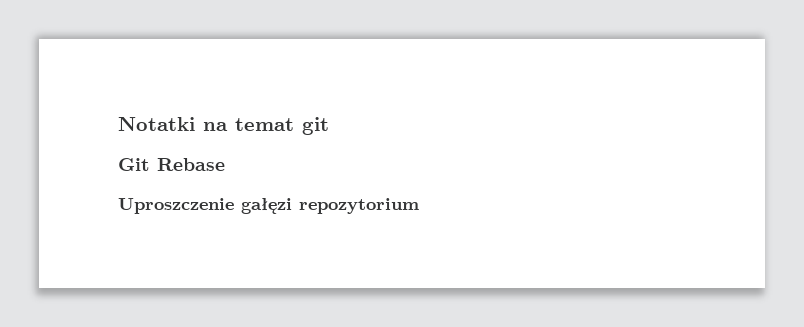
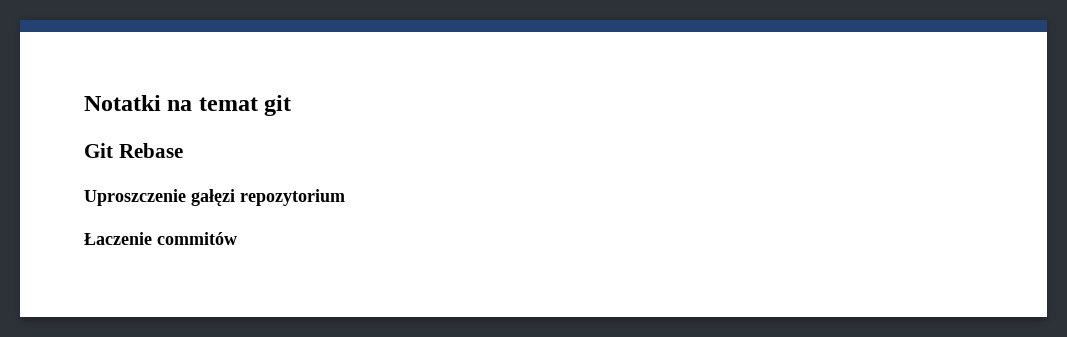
+ Łaczenie commitów

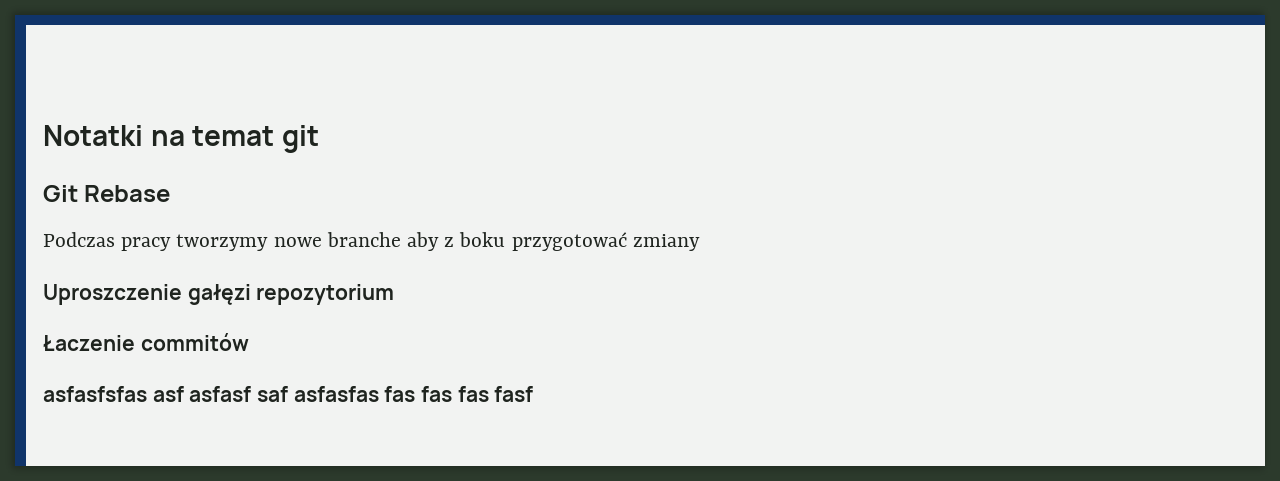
+ Podczas pracy tworzymy nowe branche aby z boku przygotować zmiany
+ asfasfsfas asf asfasf saf asfasfas fas fas fas fasf

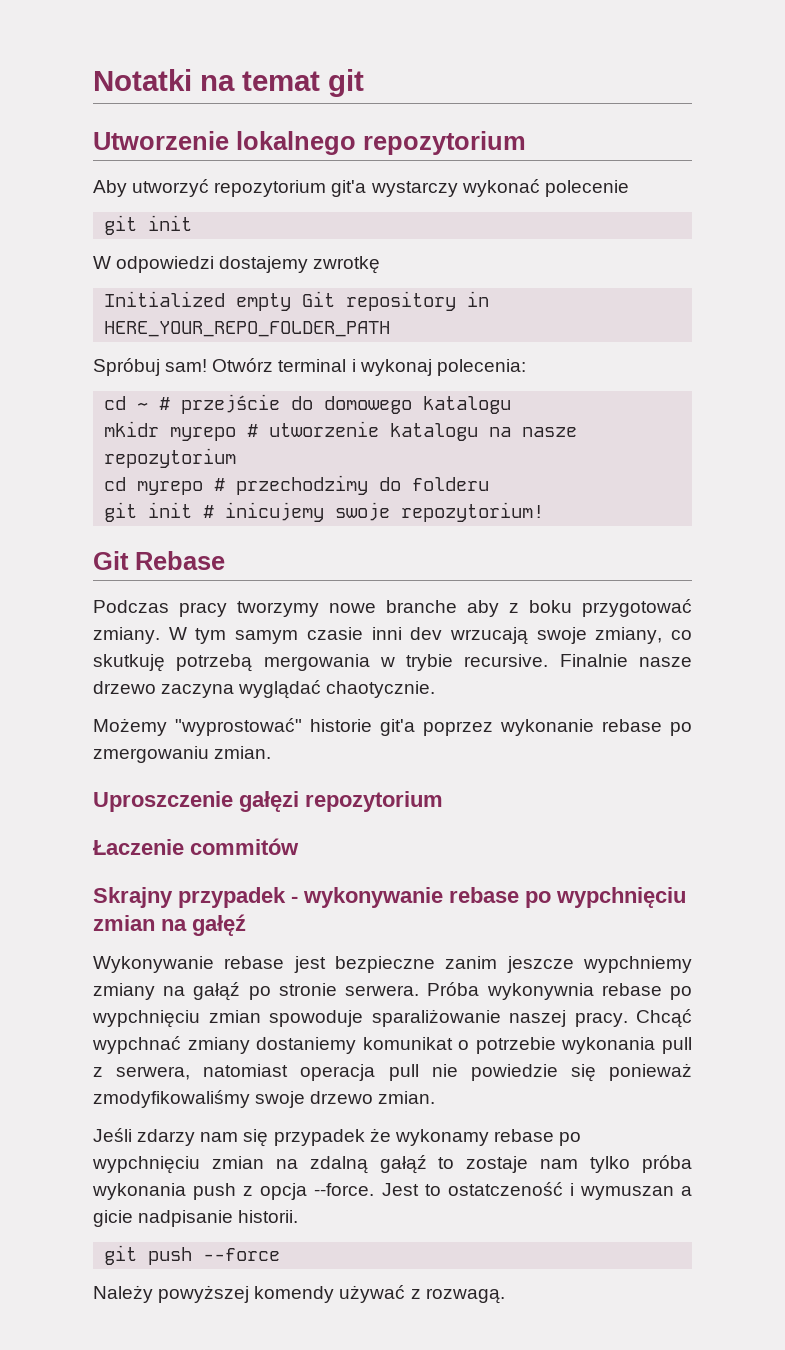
+ Utworzenie lokalnego repozytorium
+ Aby utworzyć repozytorium git'a wystarczy wykonać polecenie
+ git init
+ W odpowiedzi dostajemy zwrotkę
+ Initialized empty Git repository in HERE_YOUR_REPO_FOLDER_PATH
+ Spróbuj sam! Otwórz terminal i wykonaj polecenia:
+ cd ~ # przejście do domowego katalogu
+ mkidr myrepo # utworzenie katalogu na nasze repozytorium
+ cd myrepo # przechodzimy do folderu
+ git init # inicujemy swoje repozytorium!
- Podczas pracy tworzymy nowe branche aby z boku przygotować zmiany
+ Podczas pracy tworzymy nowe branche aby z boku przygotować zmiany. W tym samym czasie inni dev wrzucają swoje zmiany, co skutkuję potrzebą mergowania w trybie recursive. Finalnie nasze drzewo zaczyna wyglądać chaotycznie.
+ Możemy "wyprostować" historie git'a poprzez wykonanie rebase po zmergowaniu zmian.
- asfasfsfas asf asfasf saf asfasfas fas fas fas fasf
+ Skrajny przypadek - wykonywanie rebase po wypchnięciu zmian na gałęź
+ Wykonywanie rebase jest bezpieczne zanim jeszcze wypchniemy zmiany na gałąź po stronie serwera. Próba wykonywnia rebase po wypchnięciu zmian spowoduje sparaliżowanie naszej pracy. Chcąć wypchnać zmiany dostaniemy komunikat o potrzebie wykonania pull z serwera, natomiast operacja pull nie powiedzie się ponieważ zmodyfikowaliśmy swoje drzewo zmian.
+ Jeśli zdarzy nam się przypadek że wykonamy rebase po wypchnięciu zmian na zdalną gałąź to zostaje nam tylko próba wykonania push z opcja --force. Jest to ostatczeność i wymuszan a gicie nadpisanie historii.
+ git push --force
+ Należy powyższej komendy używać z rozwagą.

